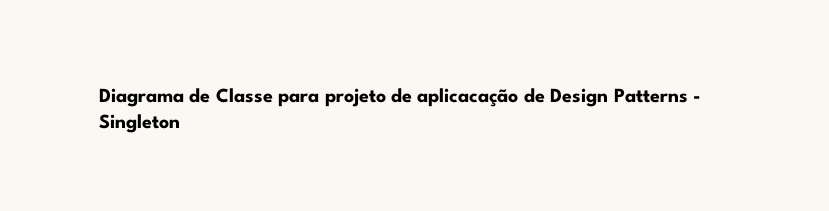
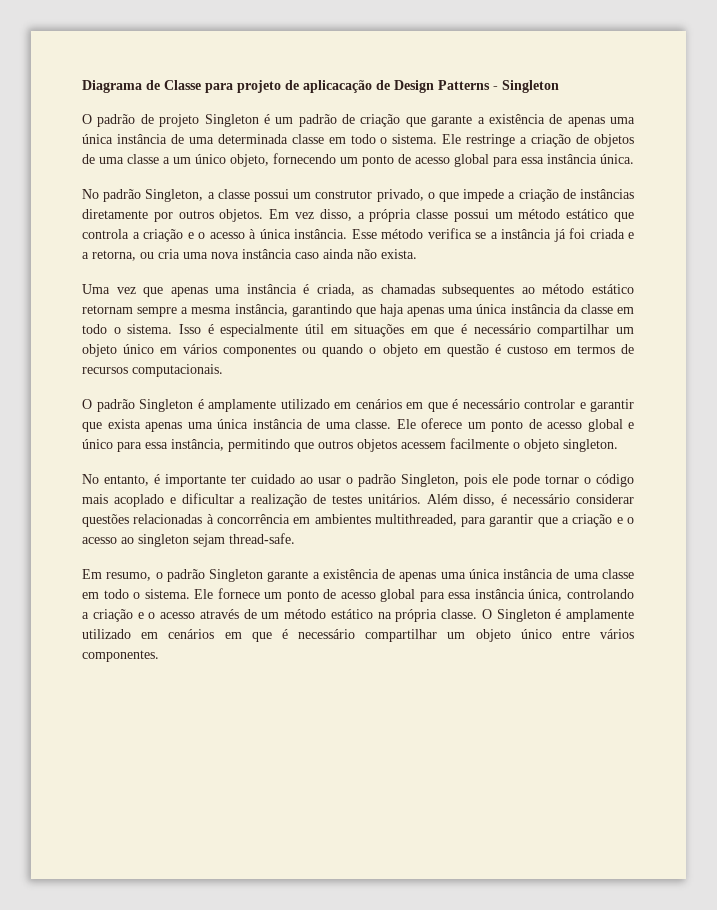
+ O padrão de projeto Singleton é um padrão de criação que garante a existência de apenas uma única instância de uma determinada classe em todo o sistema. Ele restringe a criação de objetos de uma classe a um único objeto, fornecendo um ponto de acesso global para essa instância única.
+ No padrão Singleton, a classe possui um construtor privado, o que impede a criação de instâncias diretamente por outros objetos. Em vez disso, a própria classe possui um método estático que controla a criação e o acesso à única instância. Esse método verifica se a instância já foi criada e a retorna, ou cria uma nova instância caso ainda não exista.
+ Uma vez que apenas uma instância é criada, as chamadas subsequentes ao método estático retornam sempre a mesma instância, garantindo que haja apenas uma única instância da classe em todo o sistema. Isso é especialmente útil em situações em que é necessário compartilhar um objeto único em vários componentes ou quando o objeto em questão é custoso em termos de recursos computacionais.
+ O padrão Singleton é amplamente utilizado em cenários em que é necessário controlar e garantir que exista apenas uma única instância de uma classe. Ele oferece um ponto de acesso global e único para essa instância, permitindo que outros objetos acessem facilmente o objeto singleton.
+ No entanto, é importante ter cuidado ao usar o padrão Singleton, pois ele pode tornar o código mais acoplado e dificultar a realização de testes unitários. Além disso, é necessário considerar questões relacionadas à concorrência em ambientes multithreaded, para garantir que a criação e o acesso ao singleton sejam thread-safe.
+ Em resumo, o padrão Singleton garante a existência de apenas uma única instância de uma classe em todo o sistema. Ele fornece um ponto de acesso global para essa instância única, controlando a criação e o acesso através de um método estático na própria classe. O Singleton é amplamente utilizado em cenários em que é necessário compartilhar um objeto único entre vários componentes.

